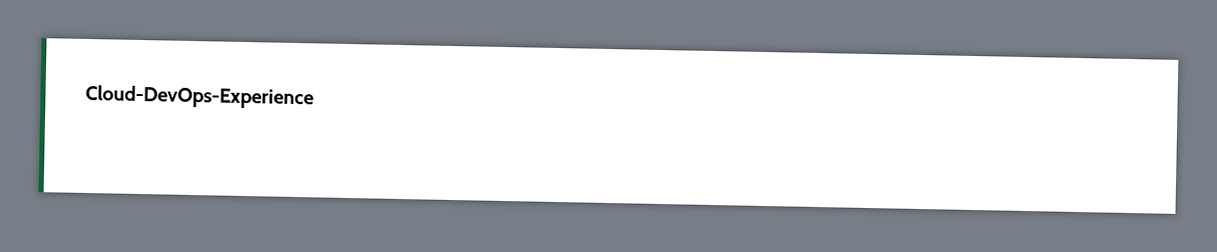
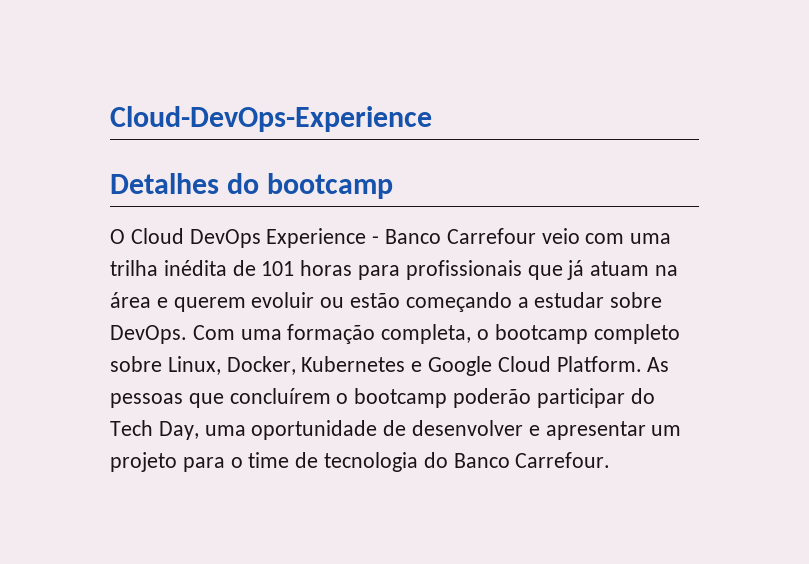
+ Detalhes do bootcamp
+ O Cloud DevOps Experience - Banco Carrefour veio com uma trilha inédita de 101 horas para profissionais que já atuam na área e querem evoluir ou estão começando a estudar sobre DevOps. Com uma formação completa, o bootcamp completo sobre Linux, Docker, Kubernetes e Google Cloud Platform. As pessoas que concluírem o bootcamp poderão participar do Tech Day, uma oportunidade de desenvolver e apresentar um projeto para o time de tecnologia do Banco Carrefour.

